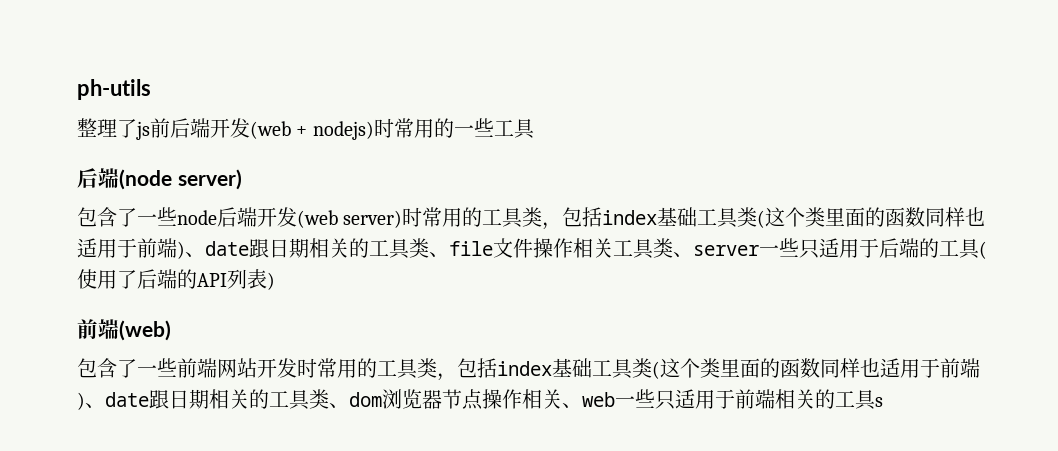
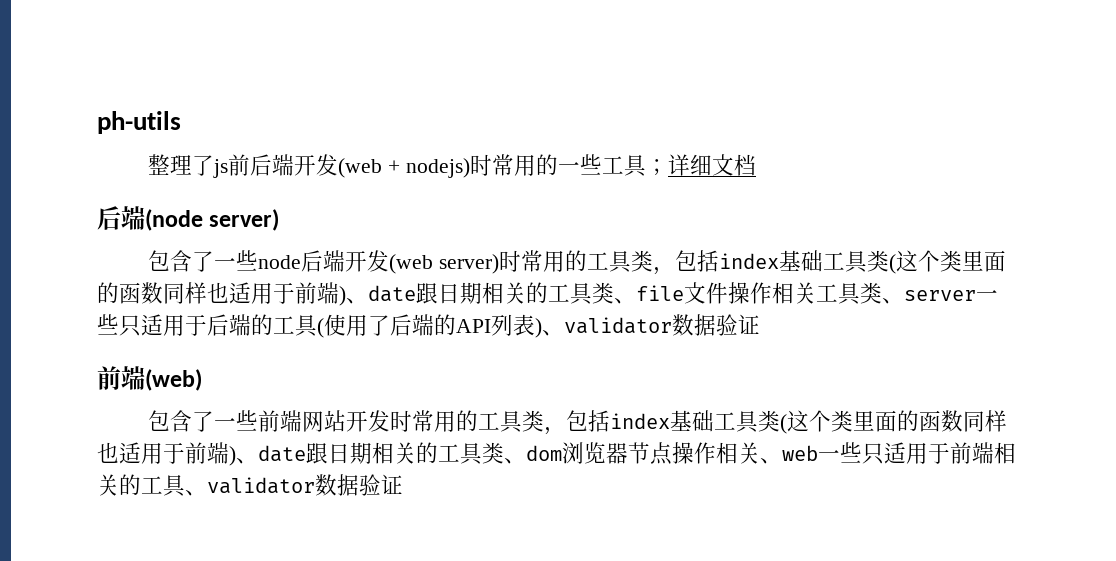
- 整理了js前后端开发(web + nodejs)时常用的一些工具
+ 整理了js前后端开发(web + nodejs)时常用的一些工具；详细文档
- 包含了一些node后端开发(web server)时常用的工具类，包括index基础工具类(这个类里面的函数同样也适用于前端)、date跟日期相关的工具类、file文件操作相关工具类、server一些只适用于后端的工具(使用了后端的API列表)
+ 包含了一些node后端开发(web server)时常用的工具类，包括index基础工具类(这个类里面的函数同样也适用于前端)、date跟日期相关的工具类、file文件操作相关工具类、server一些只适用于后端的工具(使用了后端的API列表)、validator数据验证
- 包含了一些前端网站开发时常用的工具类，包括index基础工具类(这个类里面的函数同样也适用于前端)、date跟日期相关的工具类、dom浏览器节点操作相关、web一些只适用于前端相关的工具s
+ 包含了一些前端网站开发时常用的工具类，包括index基础工具类(这个类里面的函数同样也适用于前端)、date跟日期相关的工具类、dom浏览器节点操作相关、web一些只适用于前端相关的工具、validator数据验证

